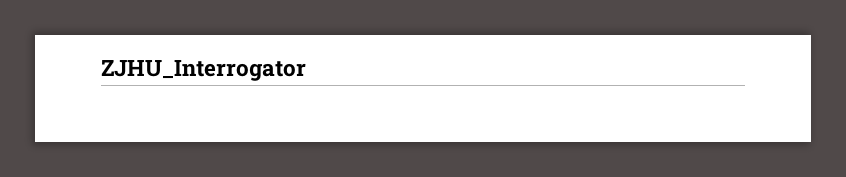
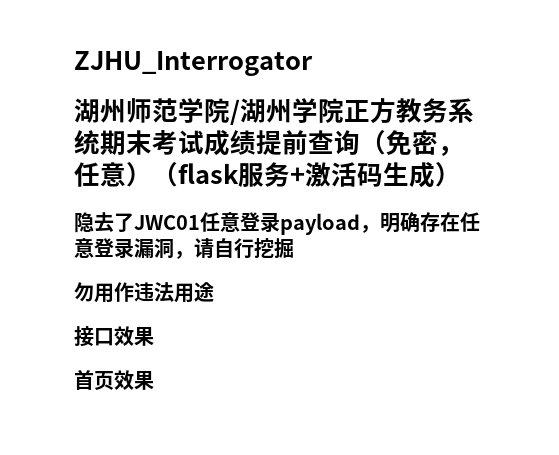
+ 湖州师范学院/湖州学院正方教务系统期末考试成绩提前查询（免密，任意）（flask服务+激活码生成）
+ 隐去了JWC01任意登录payload，明确存在任意登录漏洞，请自行挖掘
+ 勿用作违法用途
+ 接口效果
+ 首页效果

